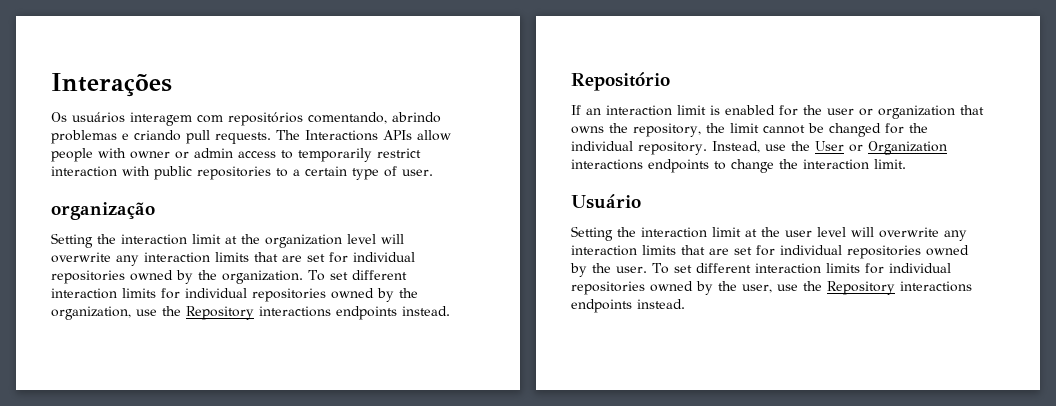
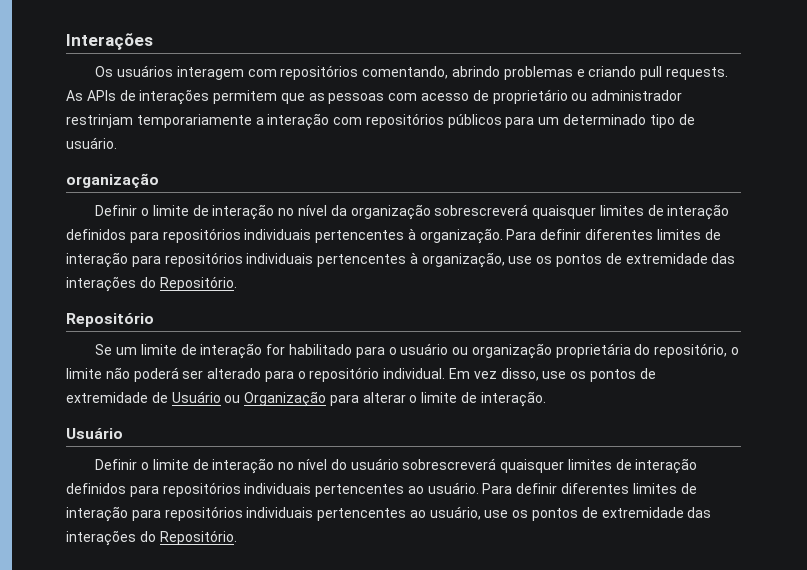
- The Interactions APIs allow people with owner or admin access to temporarily restrict interaction with public repositories to a certain type of user.
+ As APIs de interações permitem que as pessoas com acesso de proprietário ou administrador restrinjam temporariamente a interação com repositórios públicos para um determinado tipo de usuário.
  organização
- Setting the interaction limit at the organization level will overwrite any interaction limits that are set for individual repositories owned by the organization. To set different interaction limits for individual repositories owned by the organization, use the Repository interactions endpoints instead.
+ Definir o limite de interação no nível da organização sobrescreverá quaisquer limites de interação definidos para repositórios individuais pertencentes à organização. Para definir diferentes limites de interação para repositórios individuais pertencentes à organização, use os pontos de extremidade das interações do Repositório.
  Repositório
- If an interaction limit is enabled for the user or organization that owns the repository, the limit cannot be changed for the individual repository. Instead, use the User or Organization interactions endpoints to change the interaction limit.
+ Se um limite de interação for habilitado para o usuário ou organização proprietária do repositório, o limite não poderá ser alterado para o repositório individual. Em vez disso, use os pontos de extremidade de Usuário ou Organização para alterar o limite de interação.
  Usuário
- Setting the interaction limit at the user level will overwrite any interaction limits that are set for individual repositories owned by the user. To set different interaction limits for individual repositories owned by the user, use the Repository interactions endpoints instead.
+ Definir o limite de interação no nível do usuário sobrescreverá quaisquer limites de interação definidos para repositórios individuais pertencentes ao usuário. Para definir diferentes limites de interação para repositórios individuais pertencentes ao usuário, use os pontos de extremidade das interações do Repositório.

